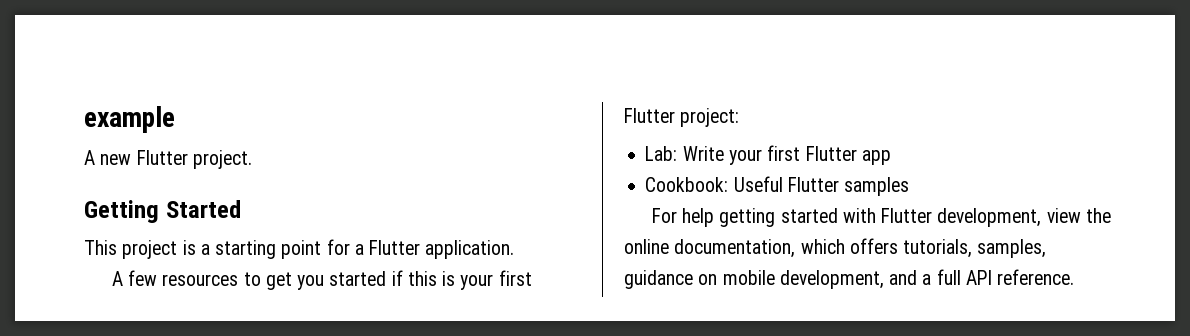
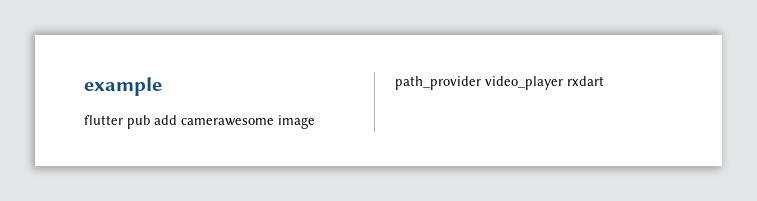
- A new Flutter project.
- Getting Started
- This project is a starting point for a Flutter application.
- A few resources to get you started if this is your first Flutter project:
- Lab: Write your first Flutter app
- Cookbook: Useful Flutter samples
- For help getting started with Flutter development, view the online documentation, which offers tutorials, samples, guidance on mobile development, and a full API reference.
+ flutter pub add camerawesome image path_provider video_player rxdart

